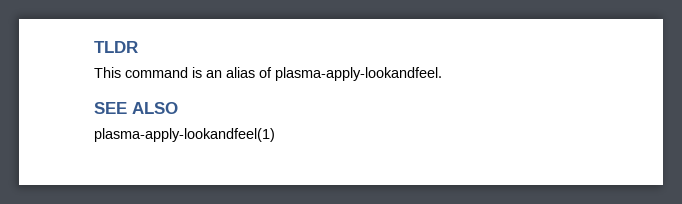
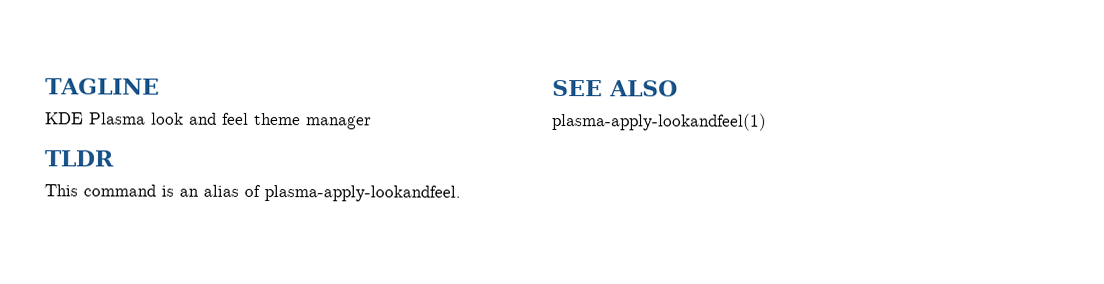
+ TAGLINE
+ KDE Plasma look and feel theme manager

